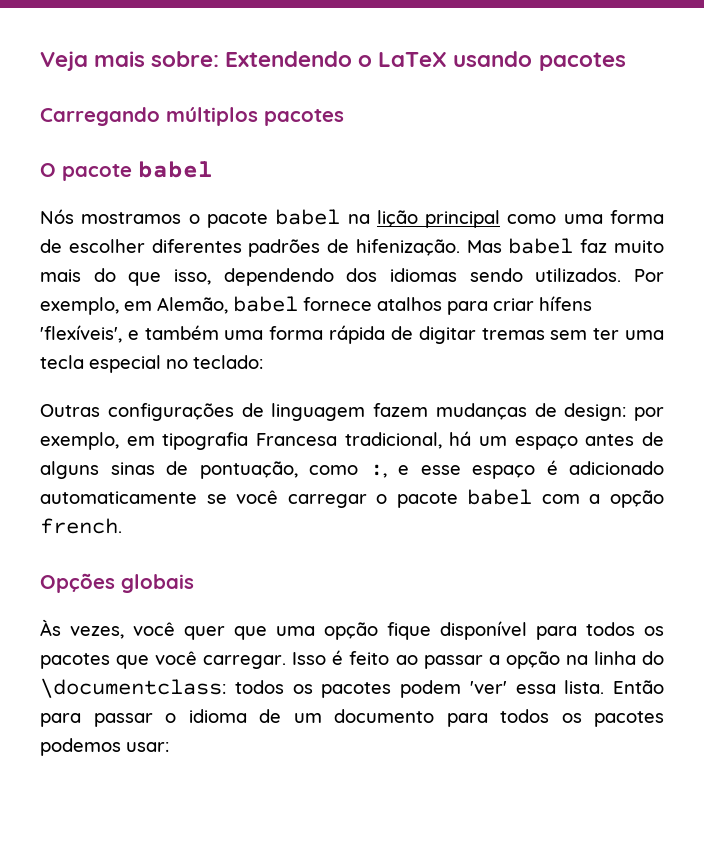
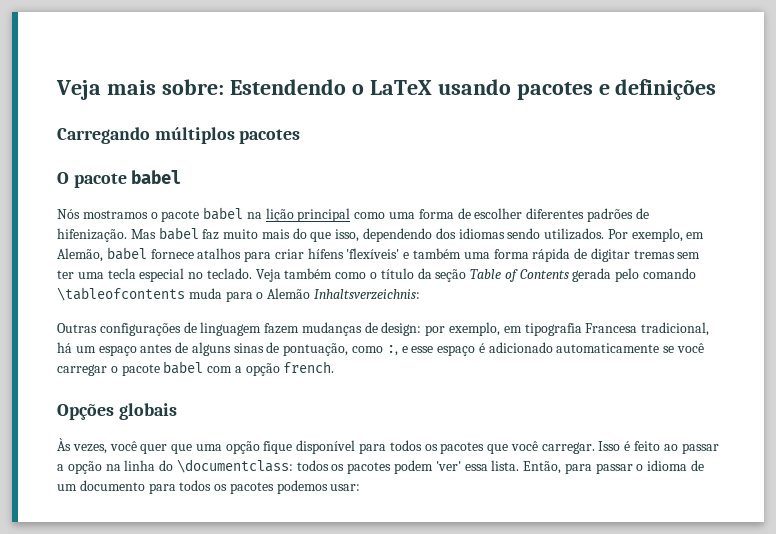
- Veja mais sobre: Extendendo o LaTeX usando pacotes
+ Veja mais sobre: Estendendo o LaTeX usando pacotes e definições
- Por exemplo, em Alemão, babel fornece atalhos para criar hífens 'flexíveis', e também uma forma rápida de digitar tremas sem ter uma tecla especial no teclado:
+ Por exemplo, em Alemão, babel fornece atalhos para criar hífens 'flexíveis' e também uma forma rápida de digitar tremas sem ter uma tecla especial no teclado. Veja também como o título da seção Table of Contents gerada pelo comando \tableofcontents muda para o Alemão Inhaltsverzeichnis:
- Então para passar o idioma de um documento para todos os pacotes podemos usar:
+ Então, para passar o idioma de um documento para todos os pacotes podemos usar:

